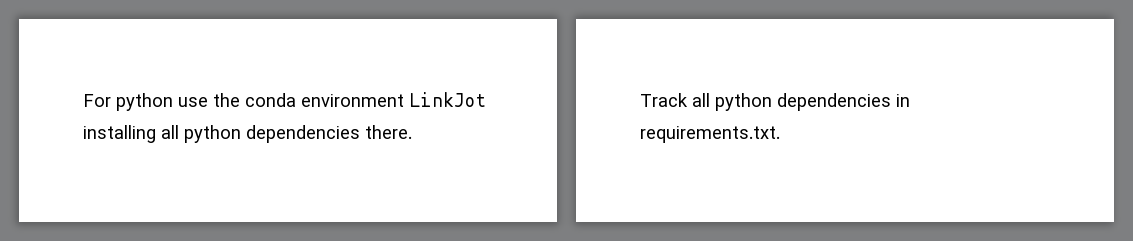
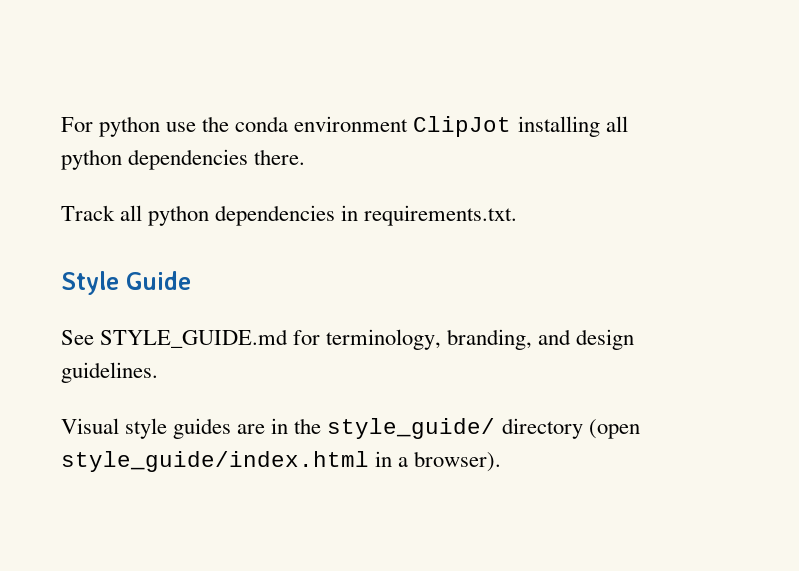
- For python use the conda environment LinkJot installing all python dependencies there.
+ For python use the conda environment ClipJot installing all python dependencies there.
+ Style Guide
+ See STYLE_GUIDE.md for terminology, branding, and design guidelines.
+ Visual style guides are in the style_guide/ directory (open style_guide/index.html in a browser).

